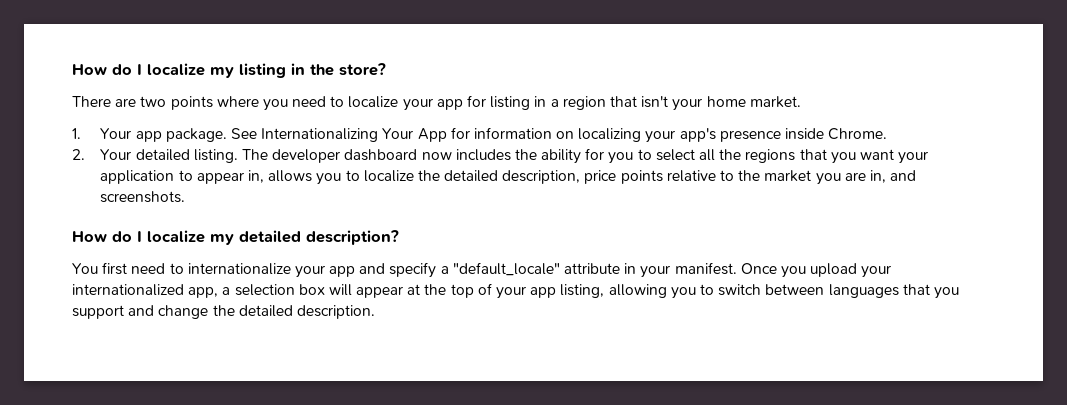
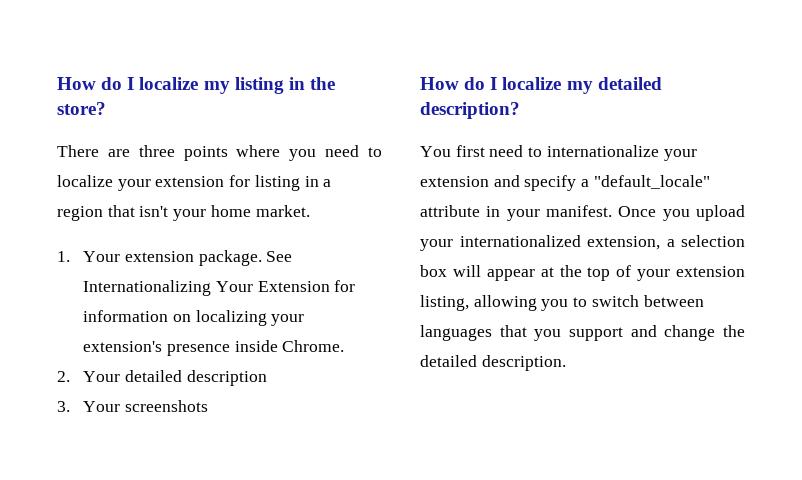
- There are two points where you need to localize your app for listing in a region that isn't your home market.
+ There are three points where you need to localize your extension for listing in a region that isn't your home market.
- 1. Your app package.
+ 1. Your extension package.
- See Internationalizing Your App for information on localizing your app's presence inside Chrome.
+ See Internationalizing Your Extension for information on localizing your extension's presence inside Chrome.
- 2. Your detailed listing. The developer dashboard now includes the ability for you to select all the regions that you want your application to appear in, allows you to localize the detailed description, price points relative to the market you are in, and screenshots.
+ 2. Your detailed description
+ 3. Your screenshots
- You first need to internationalize your app and specify a "default_locale" attribute in your manifest.
+ You first need to internationalize your extension and specify a "default_locale" attribute in your manifest.
- Once you upload your internationalized app, a selection box will appear at the top of your app listing, allowing you to switch between languages that you support and change the detailed description.
+ Once you upload your internationalized extension, a selection box will appear at the top of your extension listing, allowing you to switch between languages that you support and change the detailed description.

